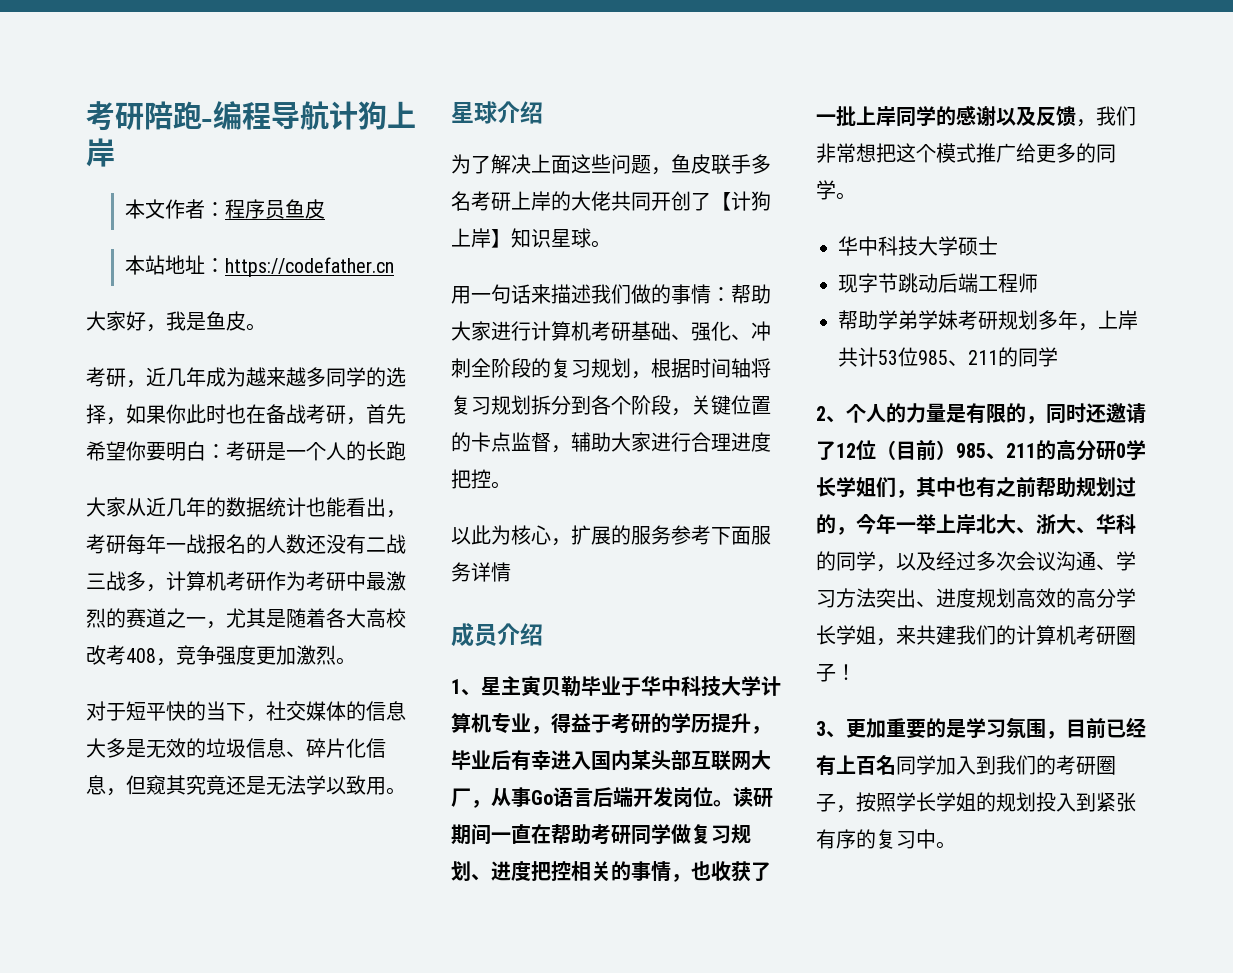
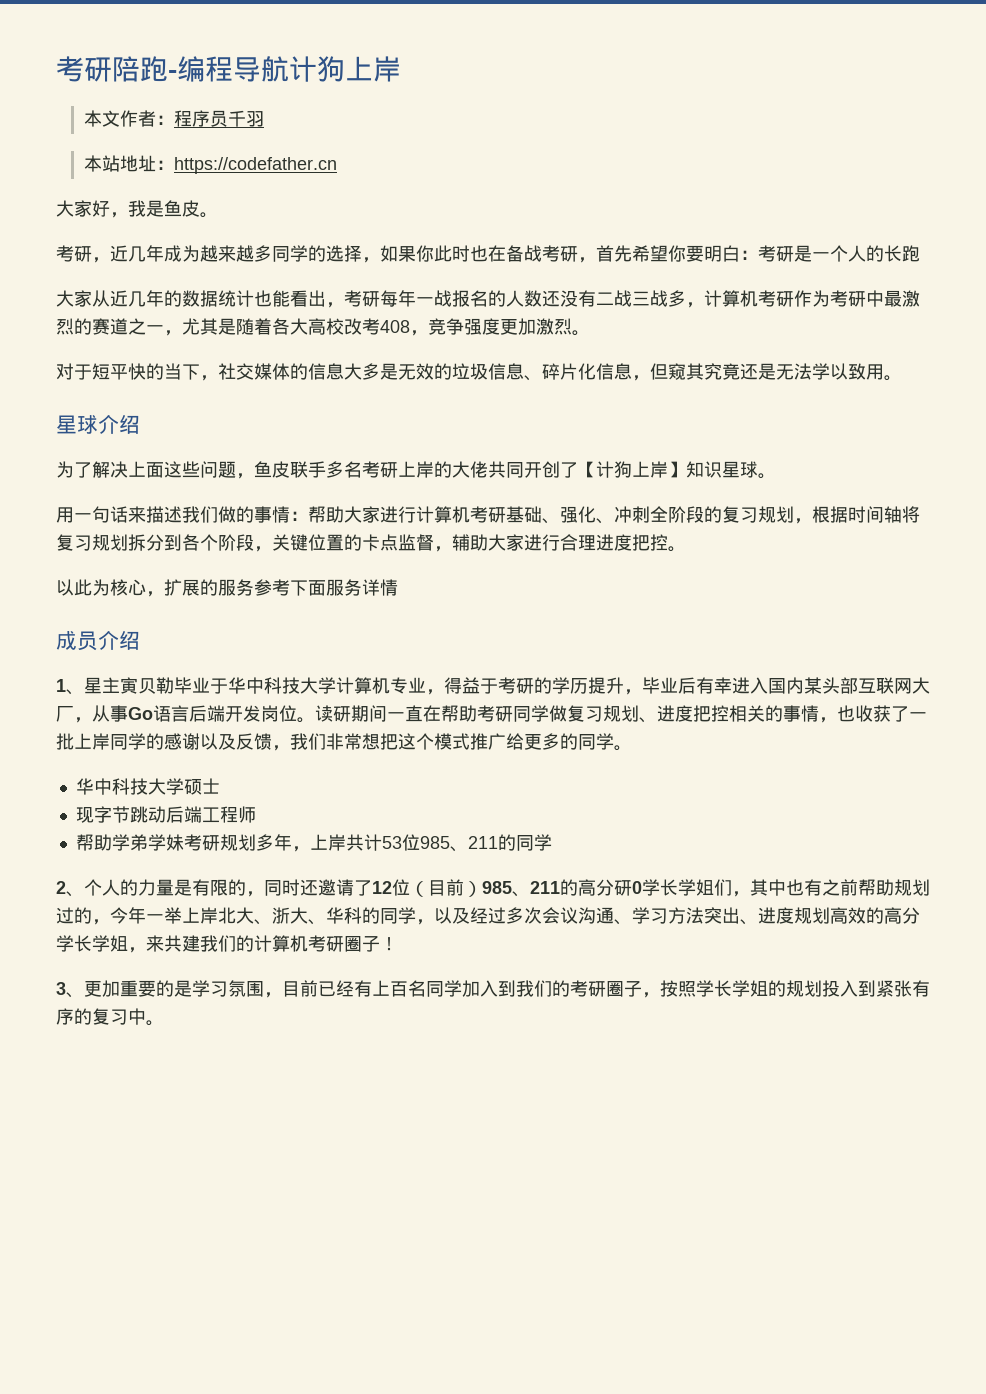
- 本文作者：程序员鱼皮
+ 本文作者：程序员千羽

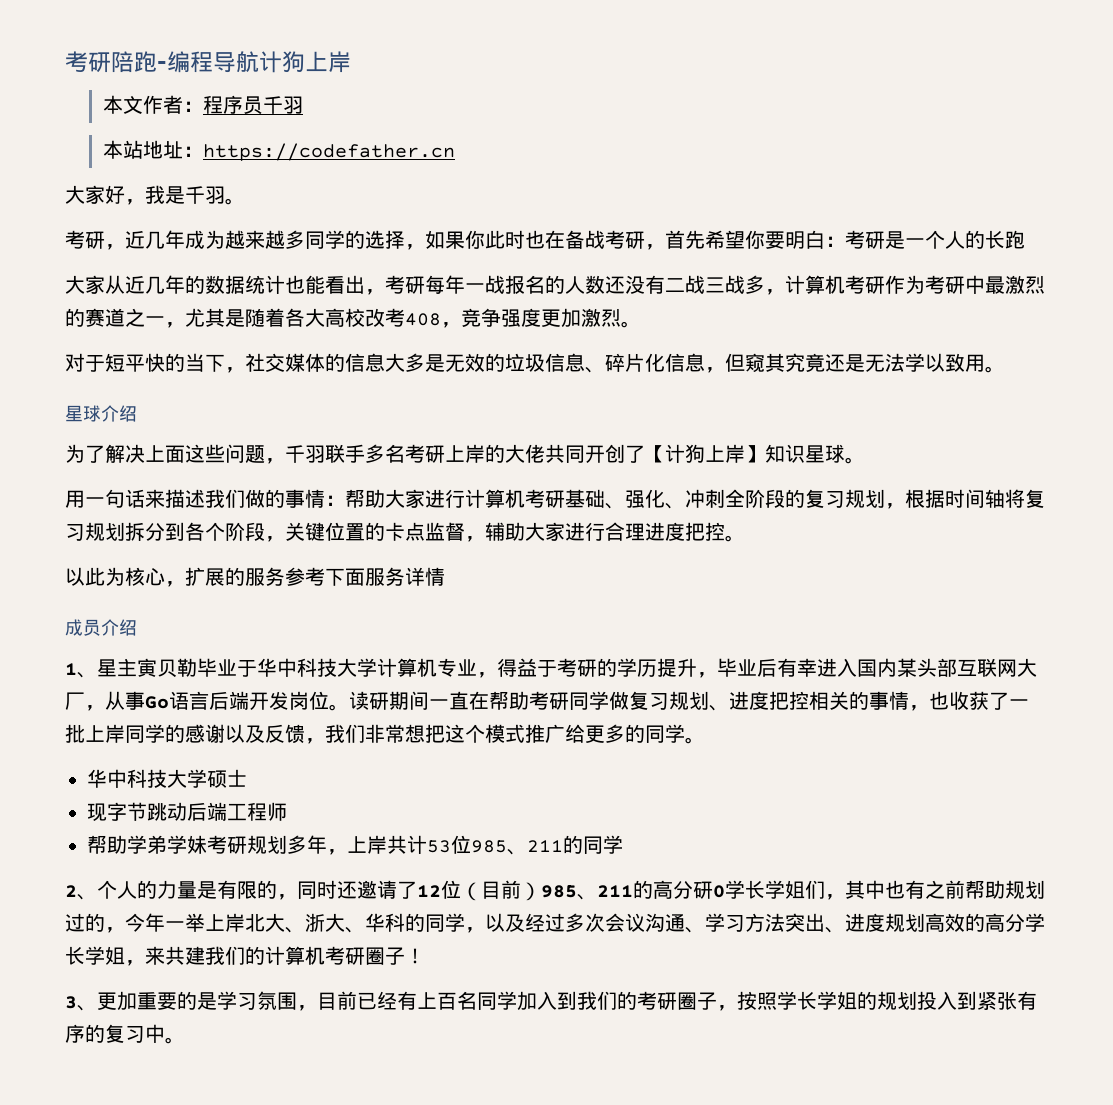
- 大家好，我是鱼皮。
+ 大家好，我是千羽。
- 为了解决上面这些问题，鱼皮联手多名考研上岸的大佬共同开创了【计狗上岸】知识星球。
+ 为了解决上面这些问题，千羽联手多名考研上岸的大佬共同开创了【计狗上岸】知识星球。

